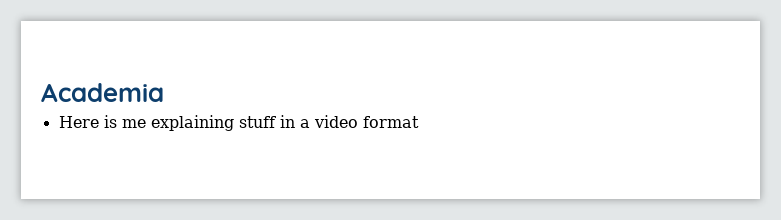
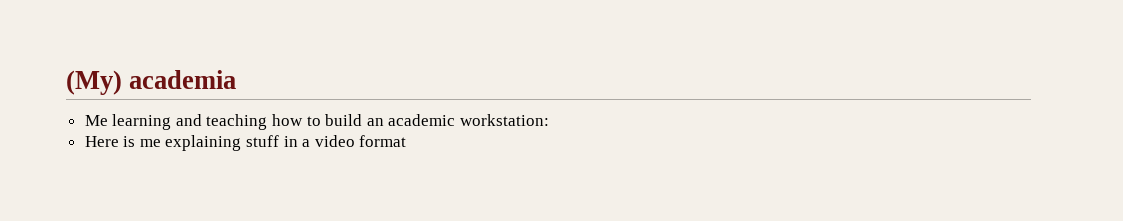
- Academia
+ (My) academia
+ Me learning and teaching how to build an academic workstation:

